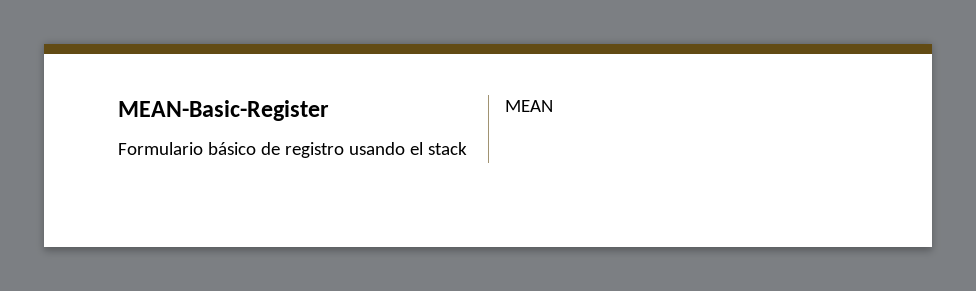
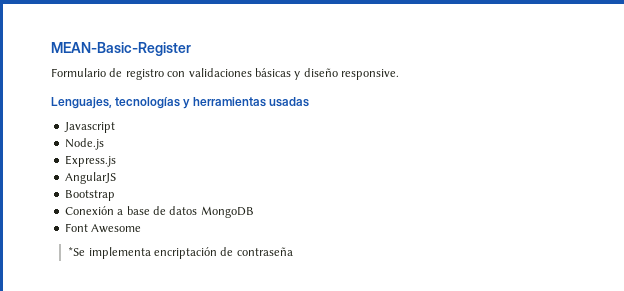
- Formulario básico de registro usando el stack MEAN
+ Formulario de registro con validaciones básicas y diseño responsive.
+ Lenguajes, tecnologías y herramientas usadas
+ Javascript
+ Node.js
+ Express.js
+ AngularJS
+ Bootstrap
+ Conexión a base de datos MongoDB
+ Font Awesome
+ *Se implementa encriptación de contraseña

